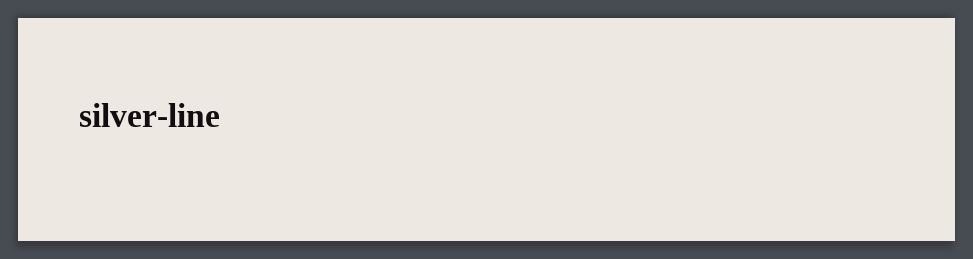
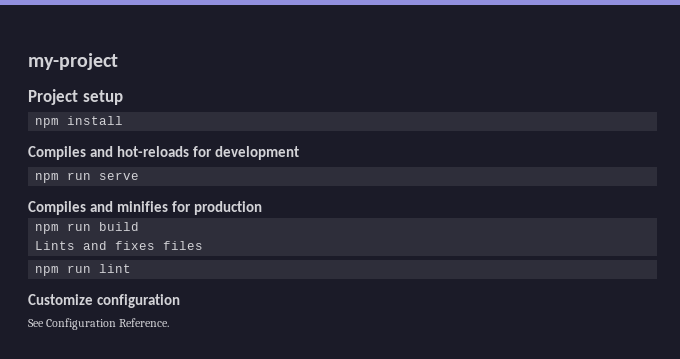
- silver-line
+ my-project
+ Project setup
+ npm install
+ Compiles and hot-reloads for development
+ npm run serve
+ Compiles and minifies for production
+ npm run build
+ Lints and fixes files
+ npm run lint
+ Customize configuration
+ See Configuration Reference.

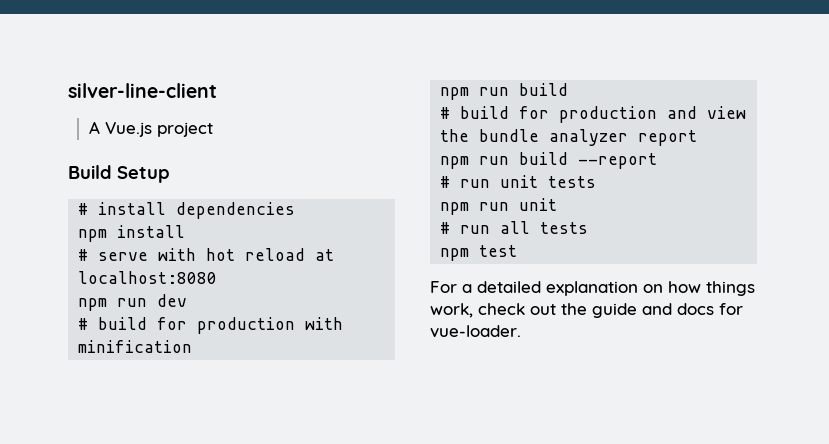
- my-project
- Project setup
+ silver-line-client
+ A Vue.js project
+ Build Setup
+ # install dependencies
  npm install
- Compiles and hot-reloads for development
- npm run serve
- Compiles and minifies for production
+ # serve with hot reload at localhost:8080
+ npm run dev
+ # build for production with minification
- Lints and fixes files
- npm run lint
- Customize configuration
- See Configuration Reference.
+ # build for production and view the bundle analyzer report
+ npm run build --report
+ # run unit tests
+ npm run unit
+ # run all tests
+ npm test
+ For a detailed explanation on how things work, check out the guide and docs for vue-loader.

